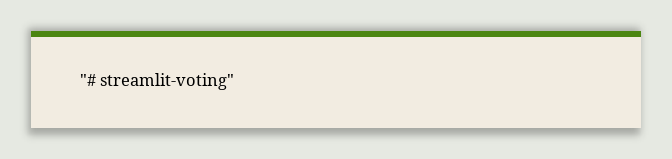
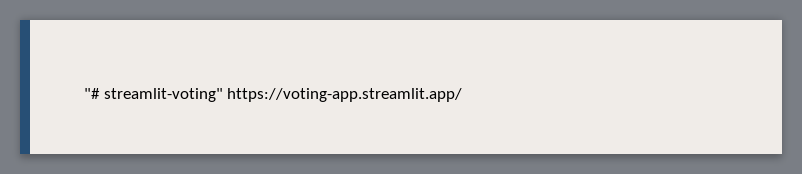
- "# streamlit-voting"
+ "# streamlit-voting" https://voting-app.streamlit.app/

